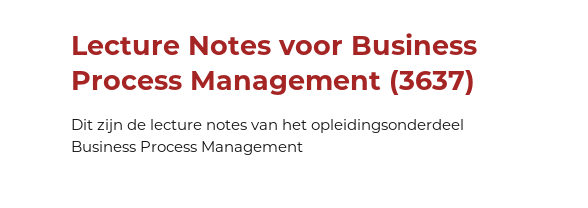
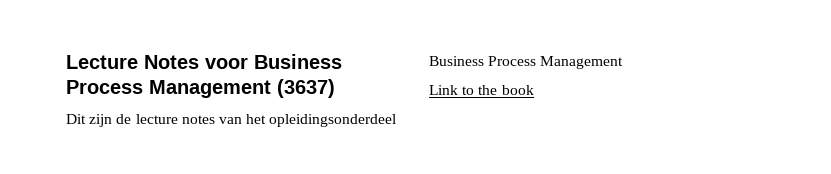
+ Link to the book

